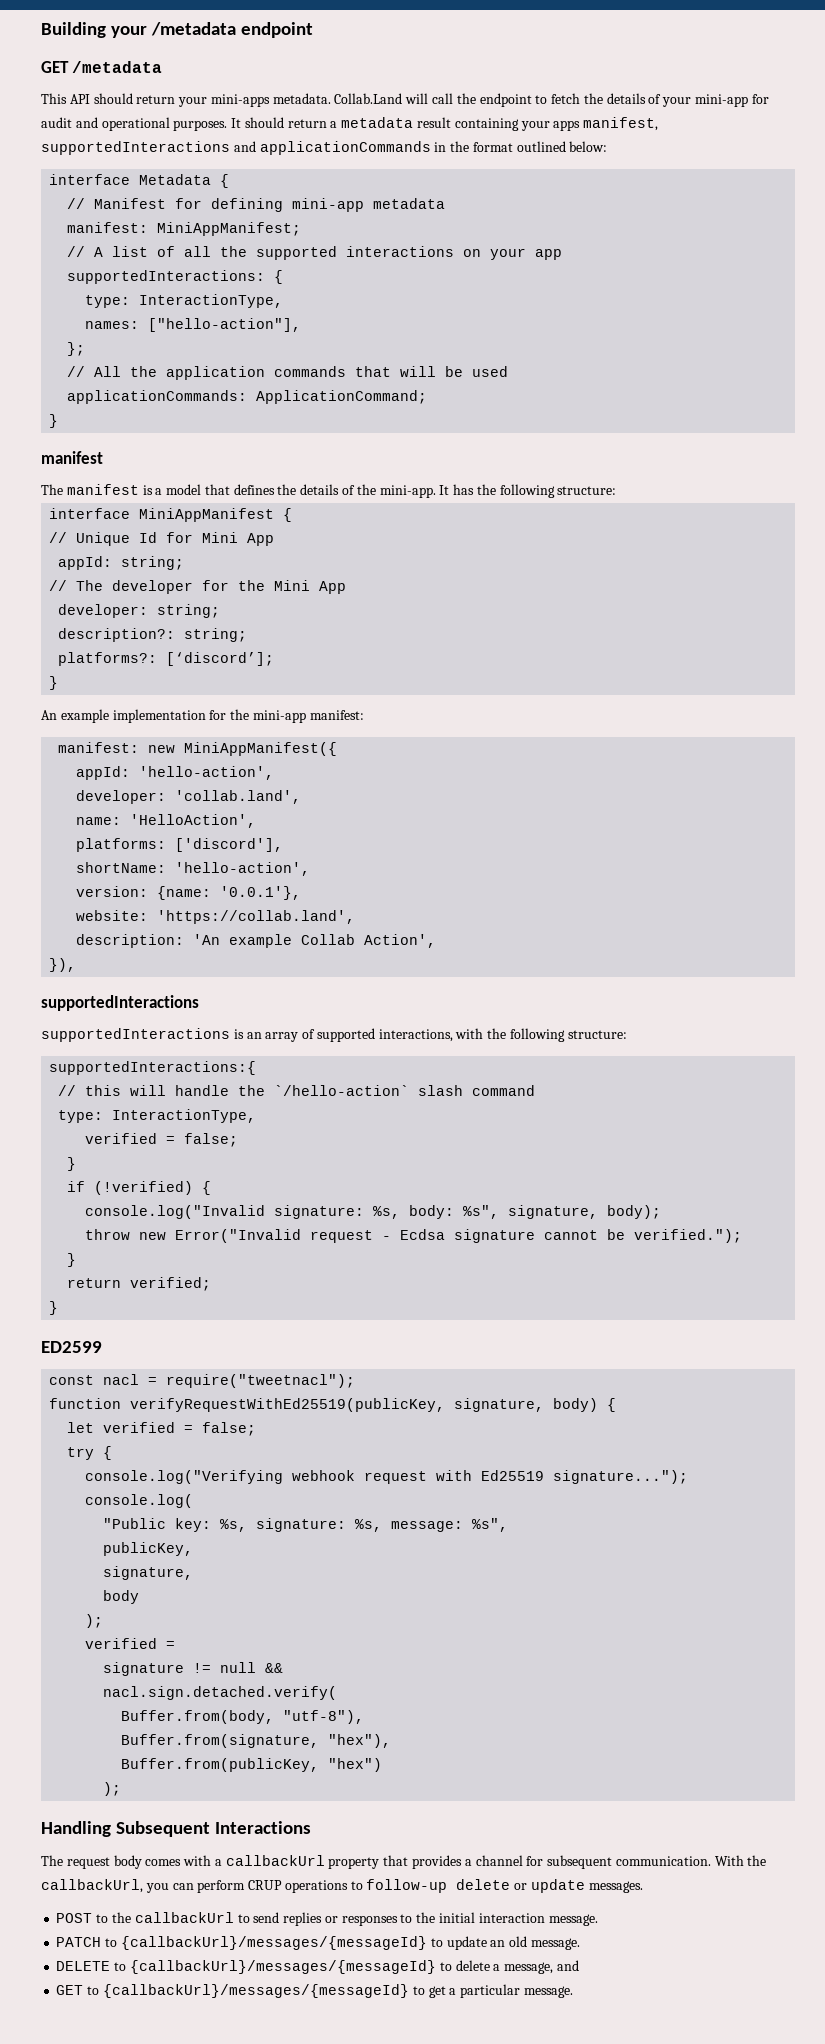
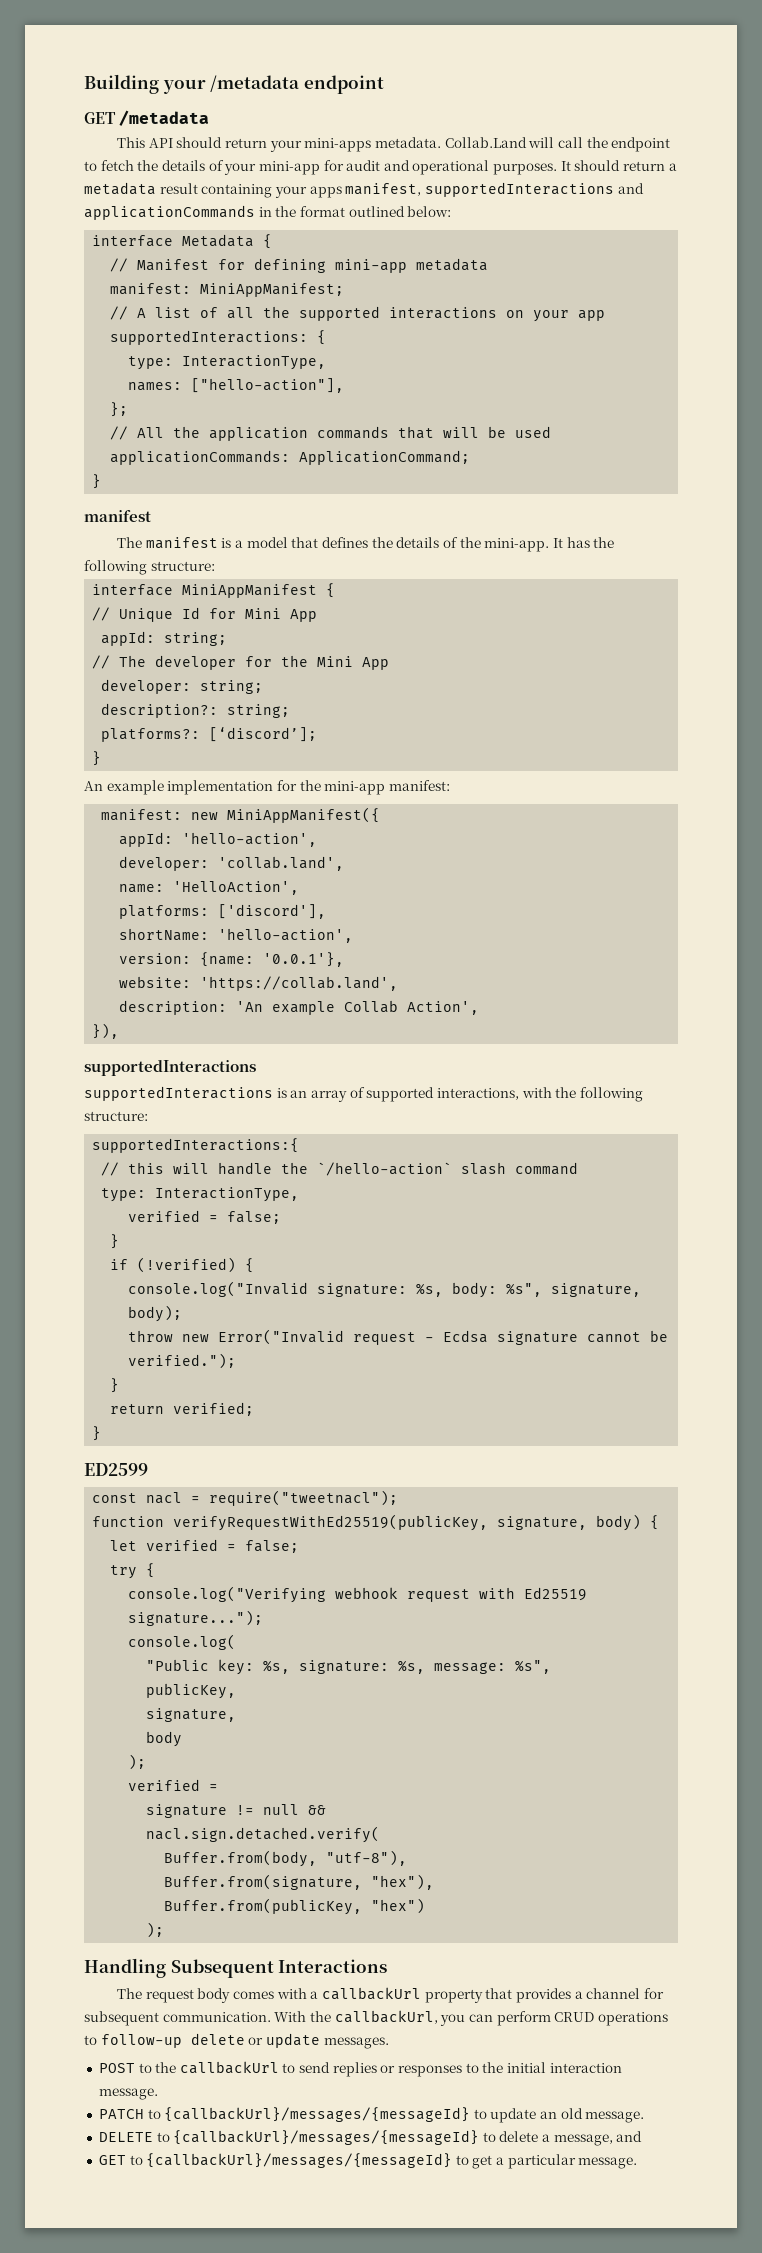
- With the callbackUrl, you can perform CRUP operations to follow-up delete or update messages.
+ With the callbackUrl, you can perform CRUD operations to follow-up delete or update messages.

